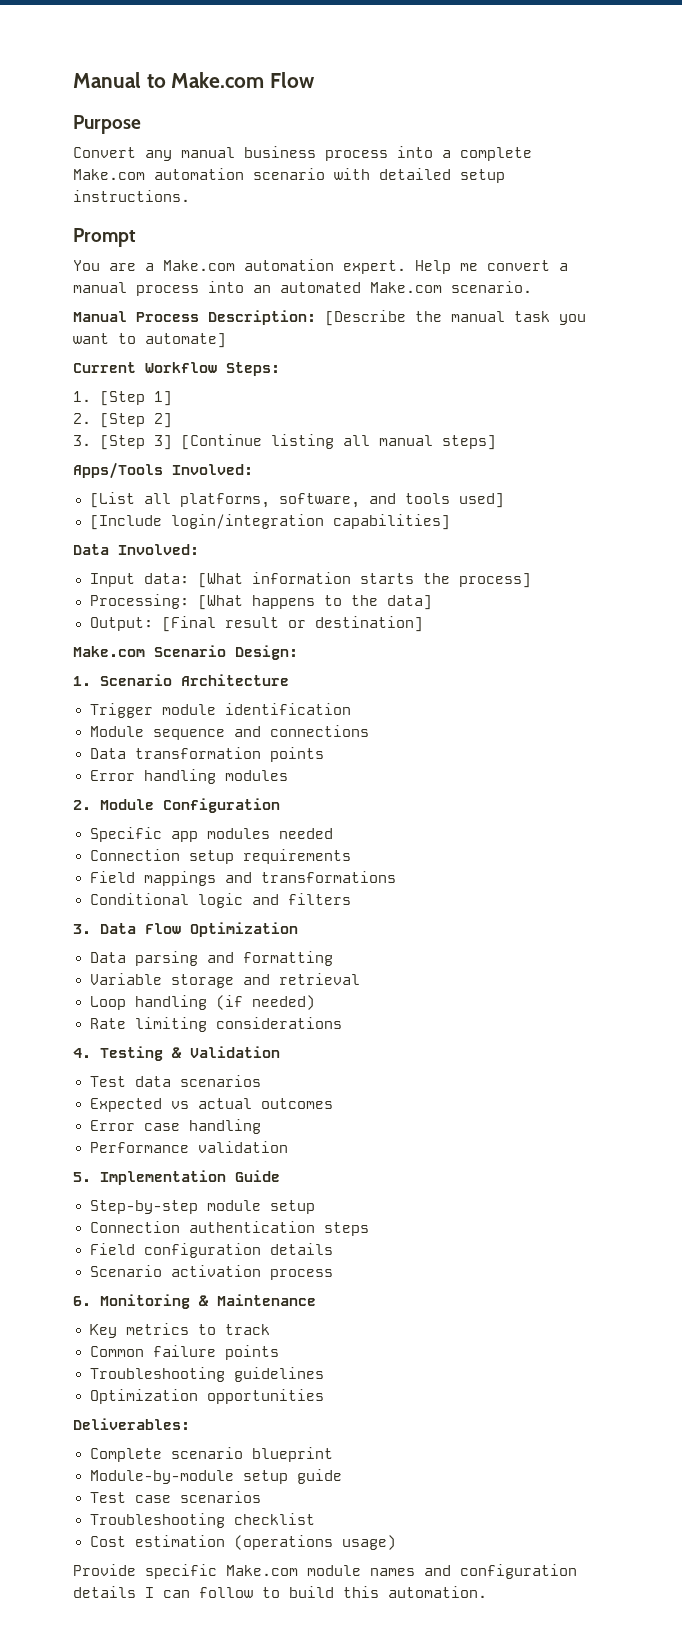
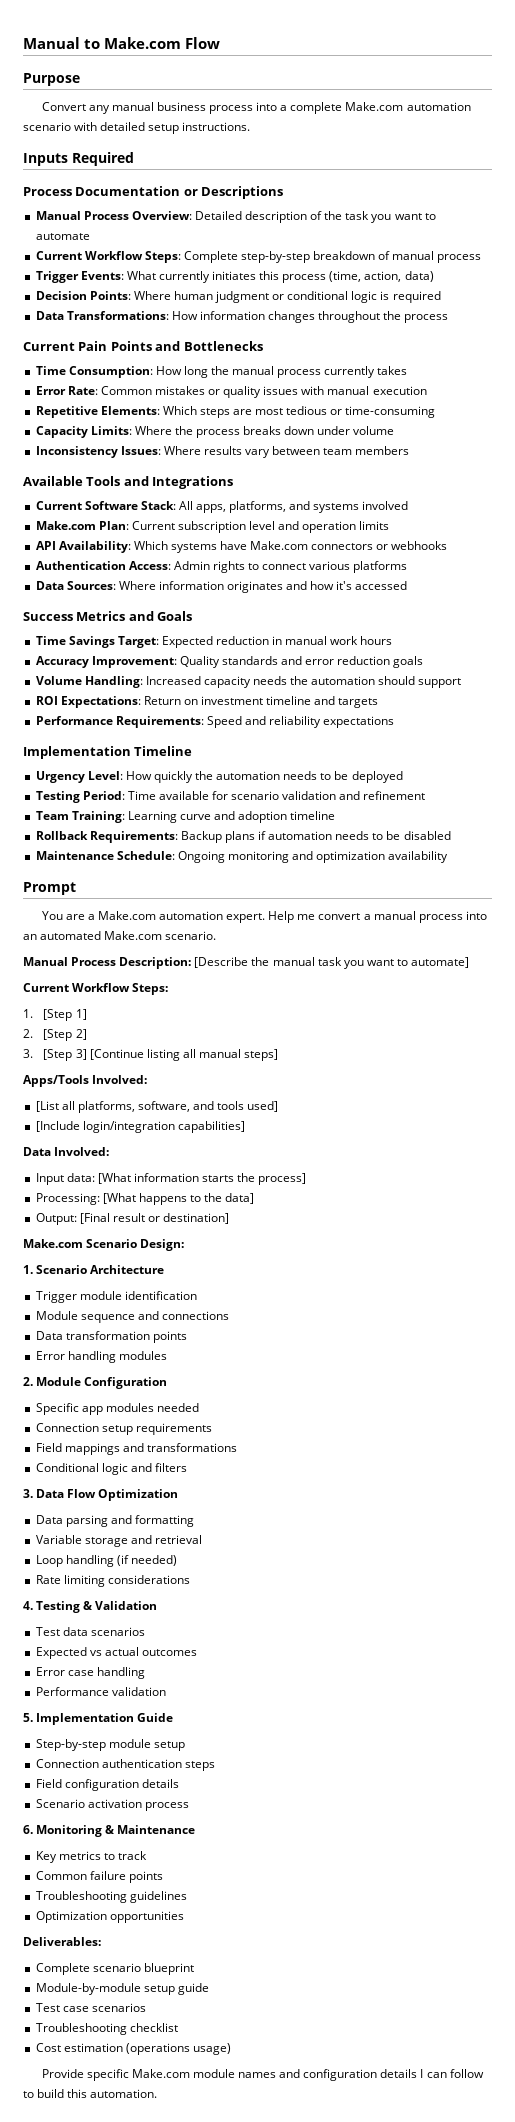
+ Inputs Required
+ Process Documentation or Descriptions
+ Manual Process Overview: Detailed description of the task you want to automate
+ Current Workflow Steps: Complete step-by-step breakdown of manual process
+ Trigger Events: What currently initiates this process (time, action, data)
+ Decision Points: Where human judgment or conditional logic is required
+ Data Transformations: How information changes throughout the process
+ Current Pain Points and Bottlenecks
+ Time Consumption: How long the manual process currently takes
+ Error Rate: Common mistakes or quality issues with manual execution
+ Repetitive Elements: Which steps are most tedious or time-consuming
+ Capacity Limits: Where the process breaks down under volume
+ Inconsistency Issues: Where results vary between team members
+ Available Tools and Integrations
+ Current Software Stack: All apps, platforms, and systems involved
+ Make.com Plan: Current subscription level and operation limits
+ API Availability: Which systems have Make.com connectors or webhooks
+ Authentication Access: Admin rights to connect various platforms
+ Data Sources: Where information originates and how it's accessed
+ Success Metrics and Goals
+ Time Savings Target: Expected reduction in manual work hours
+ Accuracy Improvement: Quality standards and error reduction goals
+ Volume Handling: Increased capacity needs the automation should support
+ ROI Expectations: Return on investment timeline and targets
+ Performance Requirements: Speed and reliability expectations
+ Implementation Timeline
+ Urgency Level: How quickly the automation needs to be deployed
+ Testing Period: Time available for scenario validation and refinement
+ Team Training: Learning curve and adoption timeline
+ Rollback Requirements: Backup plans if automation needs to be disabled
+ Maintenance Schedule: Ongoing monitoring and optimization availability

